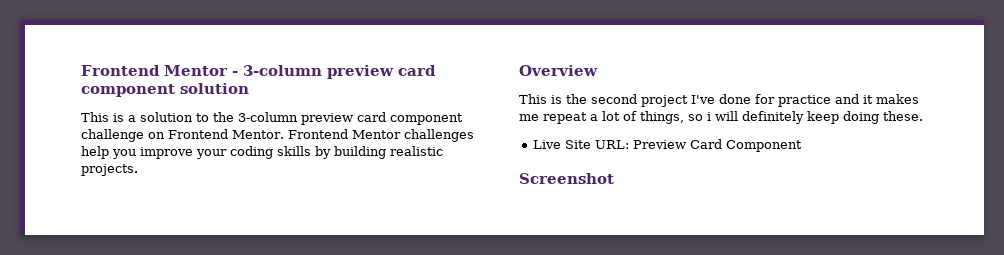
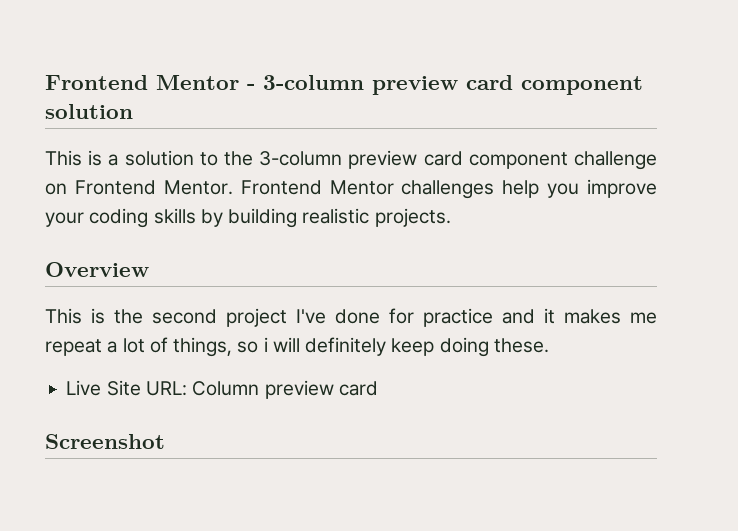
- Live Site URL: Preview Card Component
+ Live Site URL: Column preview card

